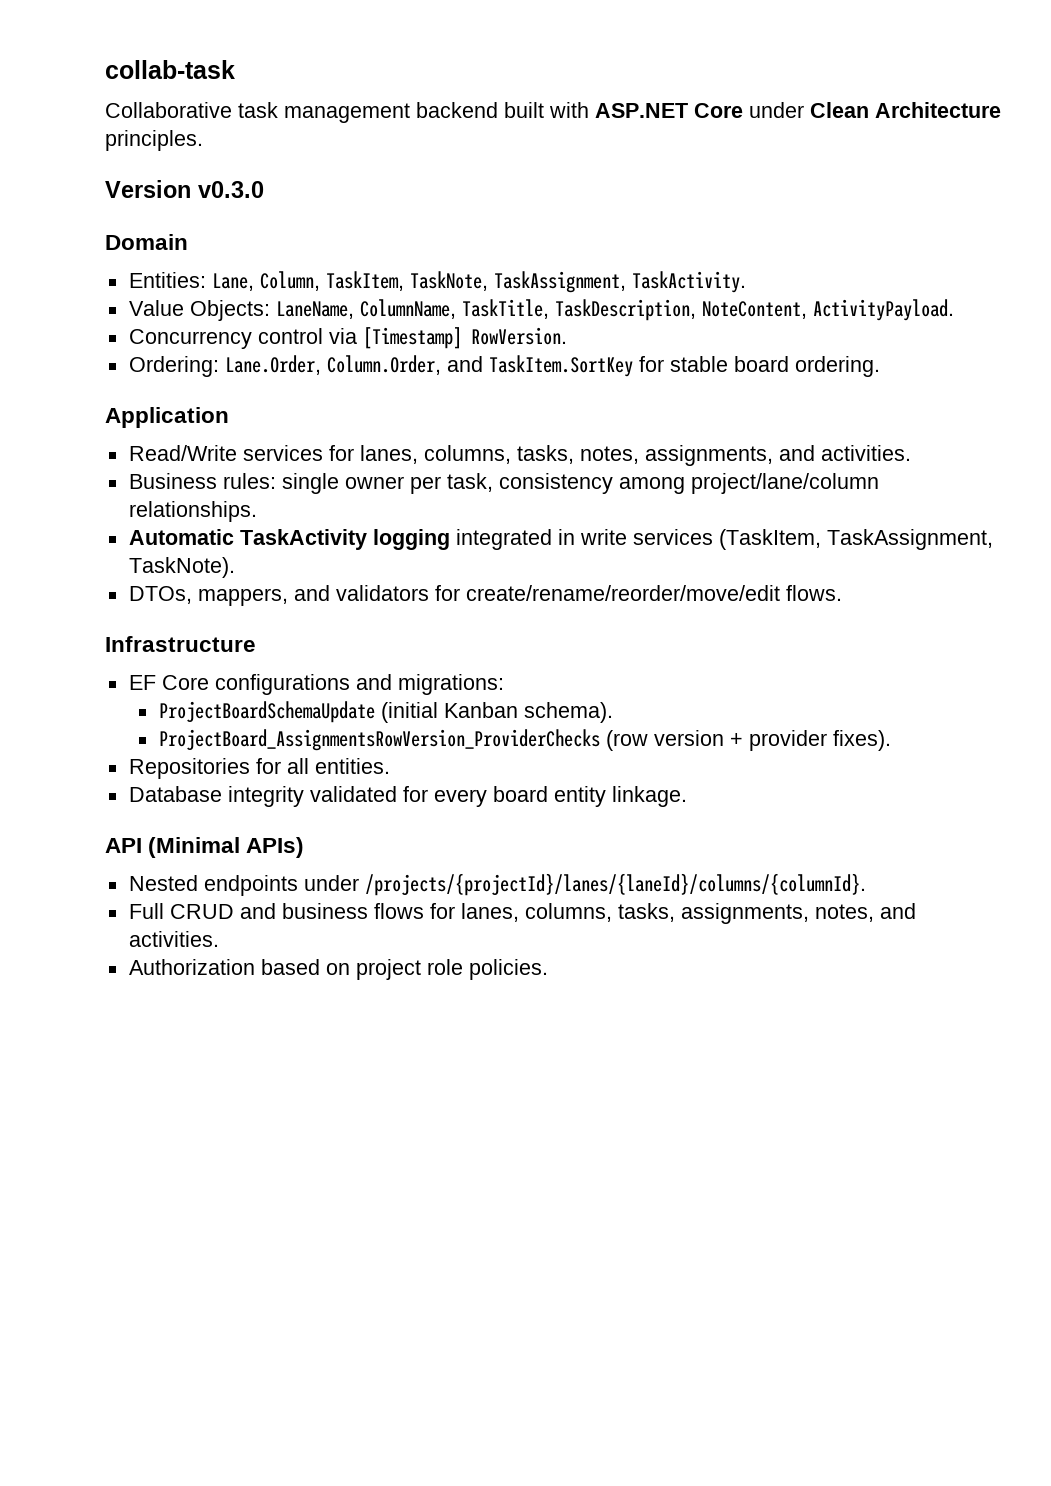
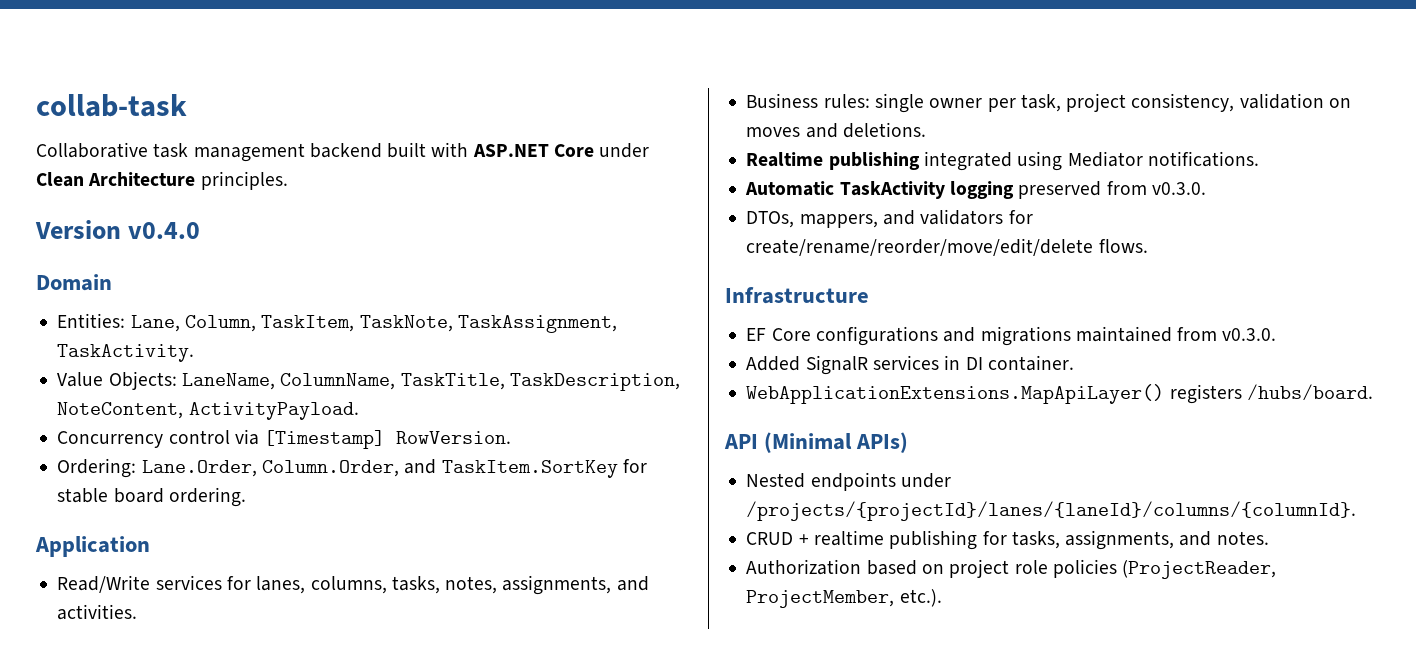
- Version v0.3.0
+ Version v0.4.0
- Business rules: single owner per task, consistency among project/lane/column relationships.
- Automatic TaskActivity logging integrated in write services (TaskItem, TaskAssignment, TaskNote).
+ Business rules: single owner per task, project consistency, validation on moves and deletions.
+ Realtime publishing integrated using Mediator notifications.
+ Automatic TaskActivity logging preserved from v0.3.0.
- DTOs, mappers, and validators for create/rename/reorder/move/edit flows.
+ DTOs, mappers, and validators for create/rename/reorder/move/edit/delete flows.
- EF Core configurations and migrations:
- ProjectBoardSchemaUpdate (initial Kanban schema).
- ProjectBoard_AssignmentsRowVersion_ProviderChecks (row version + provider fixes).
- Repositories for all entities.
- Database integrity validated for every board entity linkage.
+ EF Core configurations and migrations maintained from v0.3.0.
+ Added SignalR services in DI container.
+ WebApplicationExtensions.MapApiLayer() registers /hubs/board.
- Full CRUD and business flows for lanes, columns, tasks, assignments, notes, and activities.
+ CRUD + realtime publishing for tasks, assignments, and notes.
- Authorization based on project role policies.
+ Authorization based on project role policies (ProjectReader, ProjectMember, etc.).

